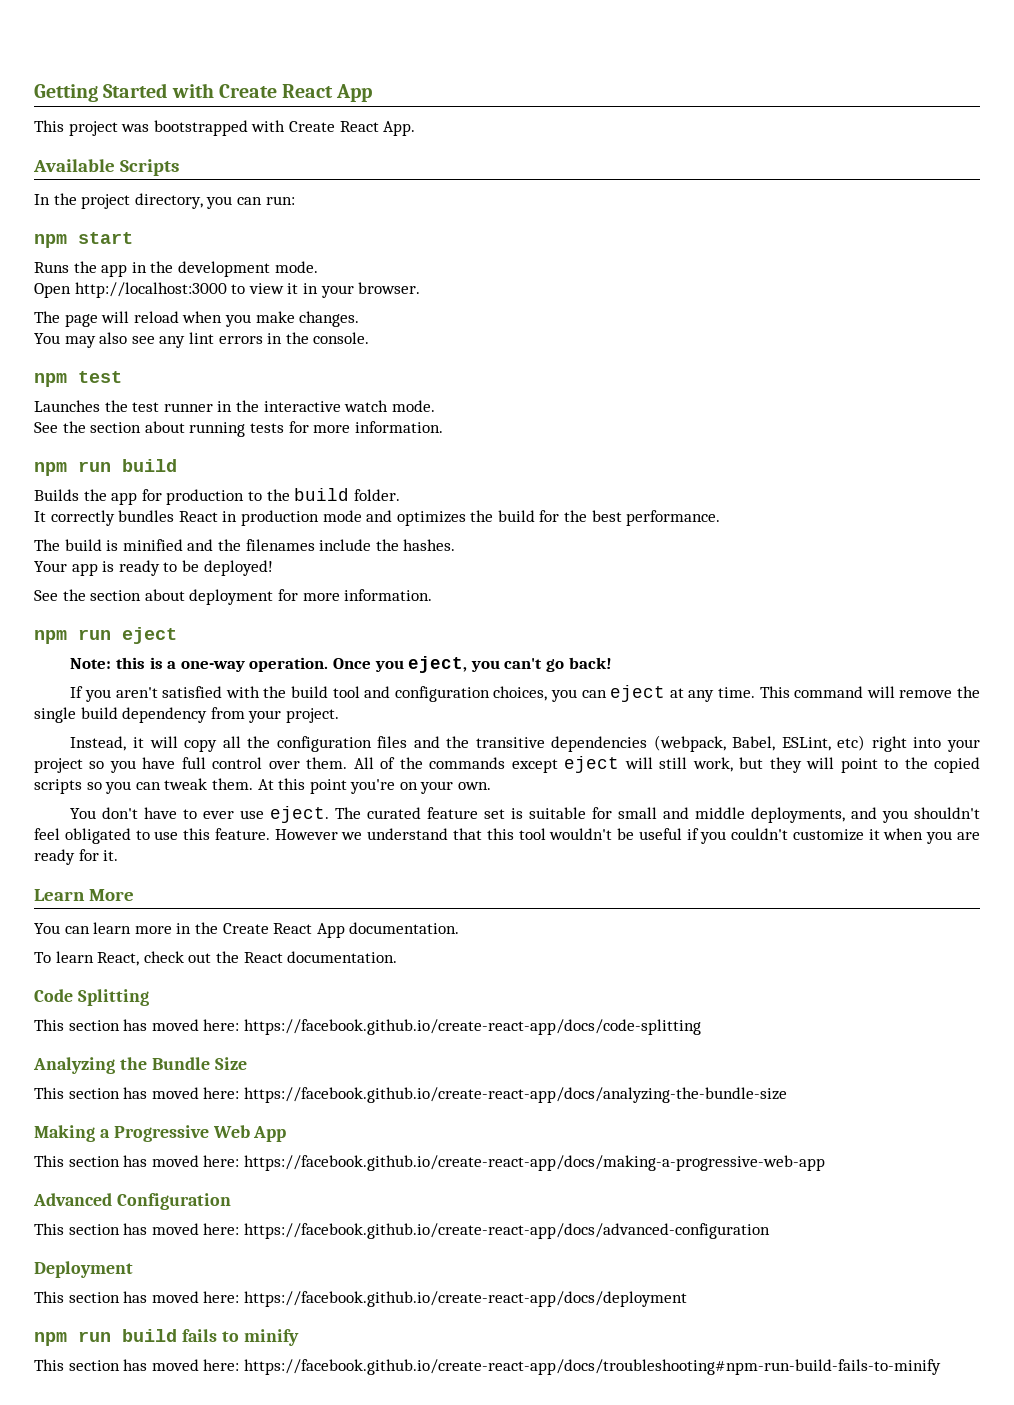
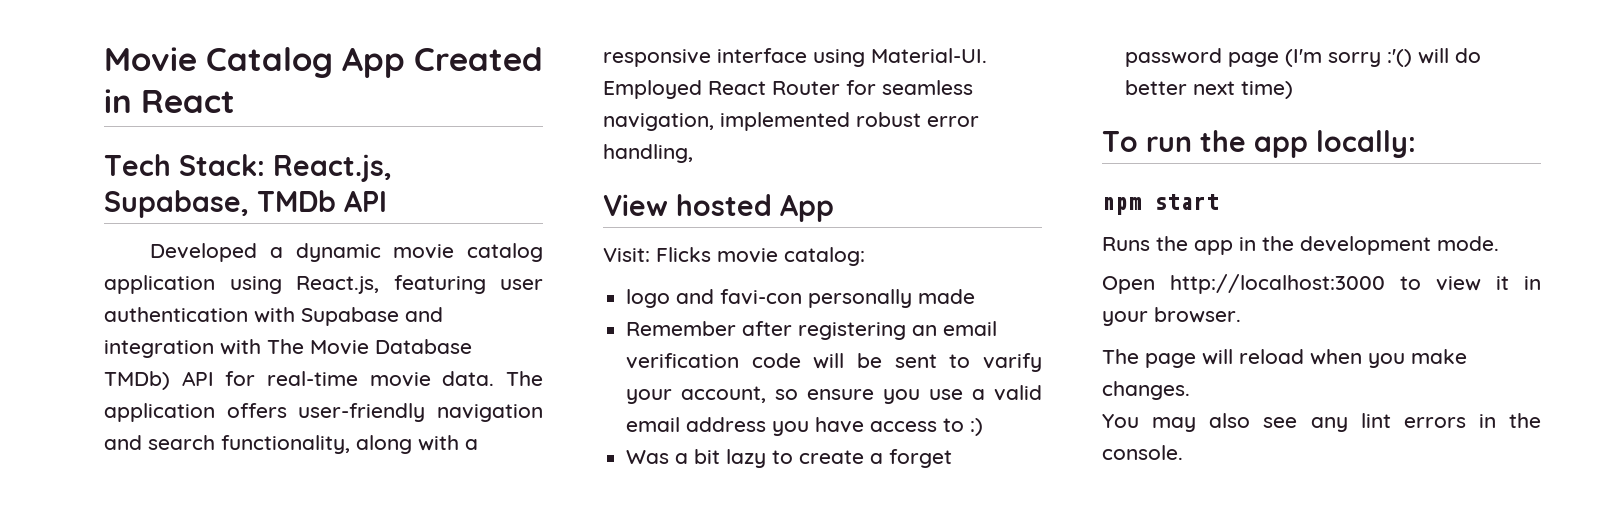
- Getting Started with Create React App
- This project was bootstrapped with Create React App.
- Available Scripts
- In the project directory, you can run:
+ Movie Catalog App Created in React
+ Tech Stack: React.js, Supabase, TMDb API
+ Developed a dynamic movie catalog application using React.js, featuring user authentication with Supabase and integration with The Movie Database TMDb) API for real-time movie data. The application offers user-friendly navigation and search functionality, along with a responsive interface using Material-UI. Employed React Router for seamless navigation, implemented robust error handling,
+ View hosted App
+ Visit: Flicks movie catalog:
+ logo and favi-con personally made
+ Remember after registering an email verification code will be sent to varify your account, so ensure you use a valid email address you have access to :)
+ Was a bit lazy to create a forget password page (I'm sorry :'() will do better next time)
+ To run the app locally:
- npm test
- Launches the test runner in the interactive watch mode.
- See the section about running tests for more information.
- npm run build
- Builds the app for production to the build folder.
- It correctly bundles React in production mode and optimizes the build for the best performance.
- The build is minified and the filenames include the hashes.
- Your app is ready to be deployed!
- See the section about deployment for more information.
- npm run eject
- Note: this is a one-way operation. Once you eject, you can't go back!
- If you aren't satisfied with the build tool and configuration choices, you can eject at any time. This command will remove the single build dependency from your project.
- Instead, it will copy all the configuration files and the transitive dependencies (webpack, Babel, ESLint, etc) right into your project so you have full control over them. All of the commands except eject will still work, but they will point to the copied scripts so you can tweak them. At this point you're on your own.
- You don't have to ever use eject. The curated feature set is suitable for small and middle deployments, and you shouldn't feel obligated to use this feature. However we understand that this tool wouldn't be useful if you couldn't customize it when you are ready for it.
- Learn More
- You can learn more in the Create React App documentation.
- To learn React, check out the React documentation.
- Code Splitting
- This section has moved here: https://facebook.github.io/create-react-app/docs/code-splitting
- Analyzing the Bundle Size
- This section has moved here: https://facebook.github.io/create-react-app/docs/analyzing-the-bundle-size
- Making a Progressive Web App
- This section has moved here: https://facebook.github.io/create-react-app/docs/making-a-progressive-web-app
- Advanced Configuration
- This section has moved here: https://facebook.github.io/create-react-app/docs/advanced-configuration
- Deployment
- This section has moved here: https://facebook.github.io/create-react-app/docs/deployment
- npm run build fails to minify
- This section has moved here: https://facebook.github.io/create-react-app/docs/troubleshooting#npm-run-build-fails-to-minify

